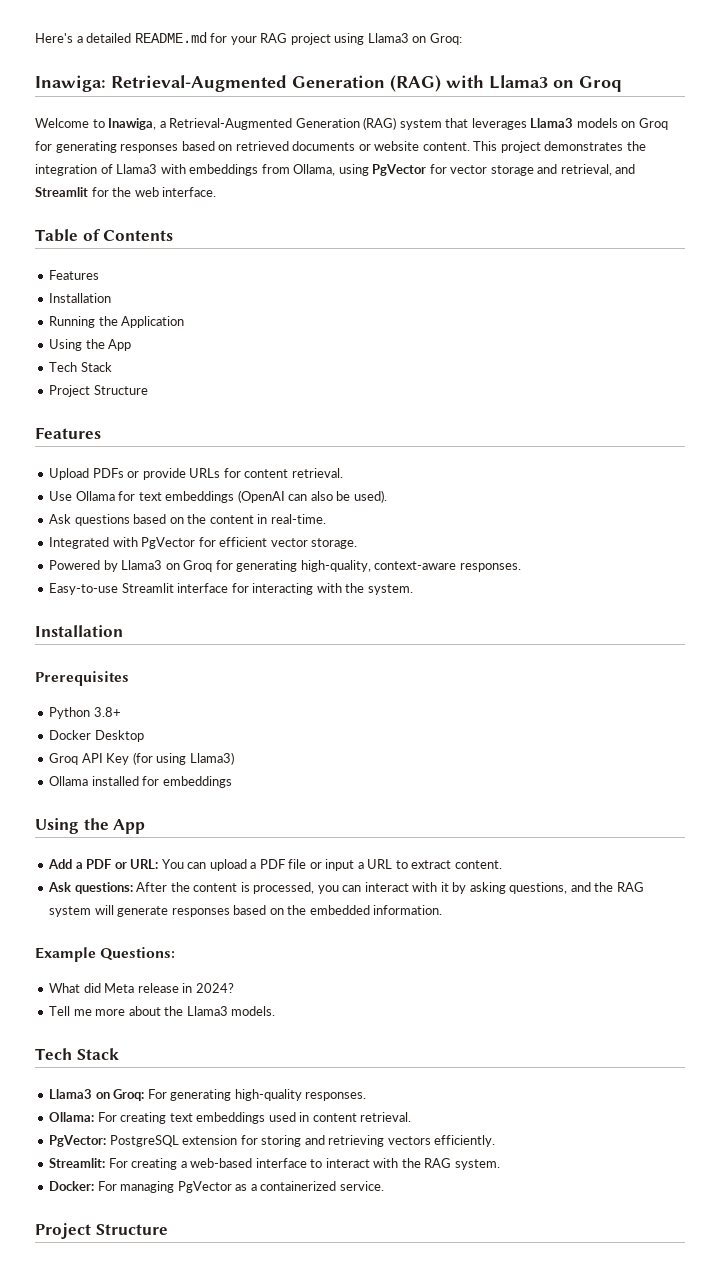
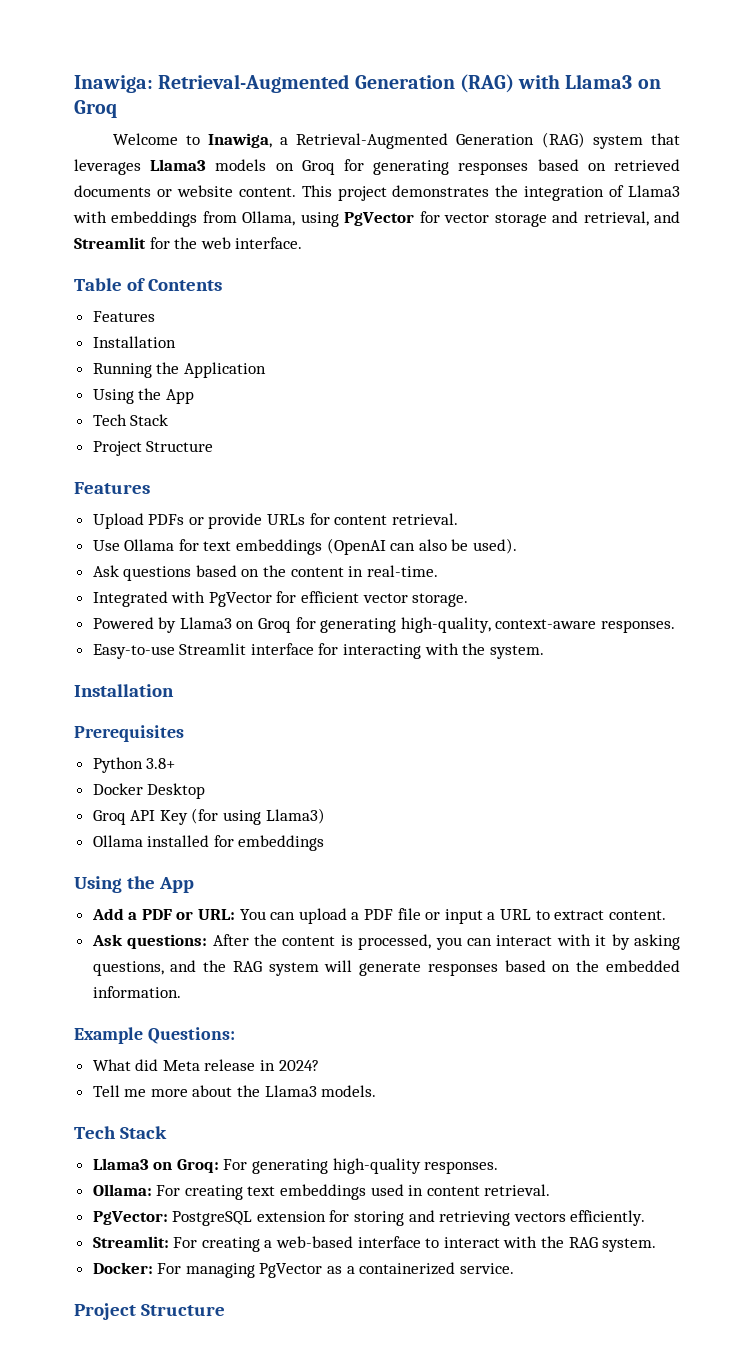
- Here's a detailed README.md for your RAG project using Llama3 on Groq:

